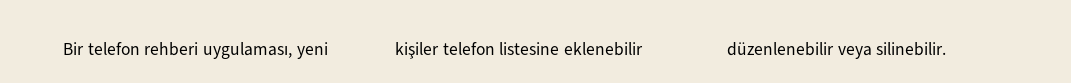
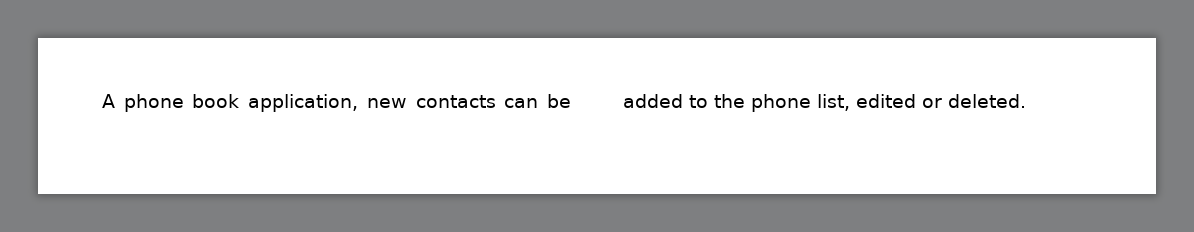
- Bir telefon rehberi uygulaması, yeni kişiler telefon listesine eklenebilir düzenlenebilir veya silinebilir.
+ A phone book application, new contacts can be added to the phone list, edited or deleted.

